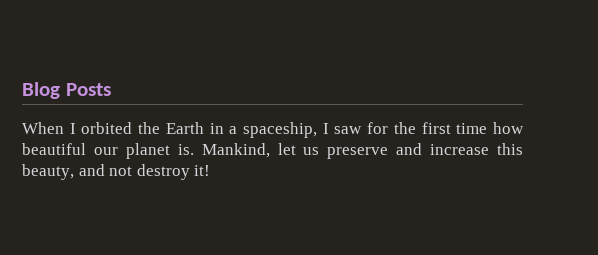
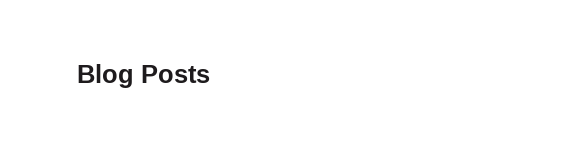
- When I orbited the Earth in a spaceship, I saw for the first time how beautiful our planet is. Mankind, let us preserve and increase this beauty, and not destroy it!

